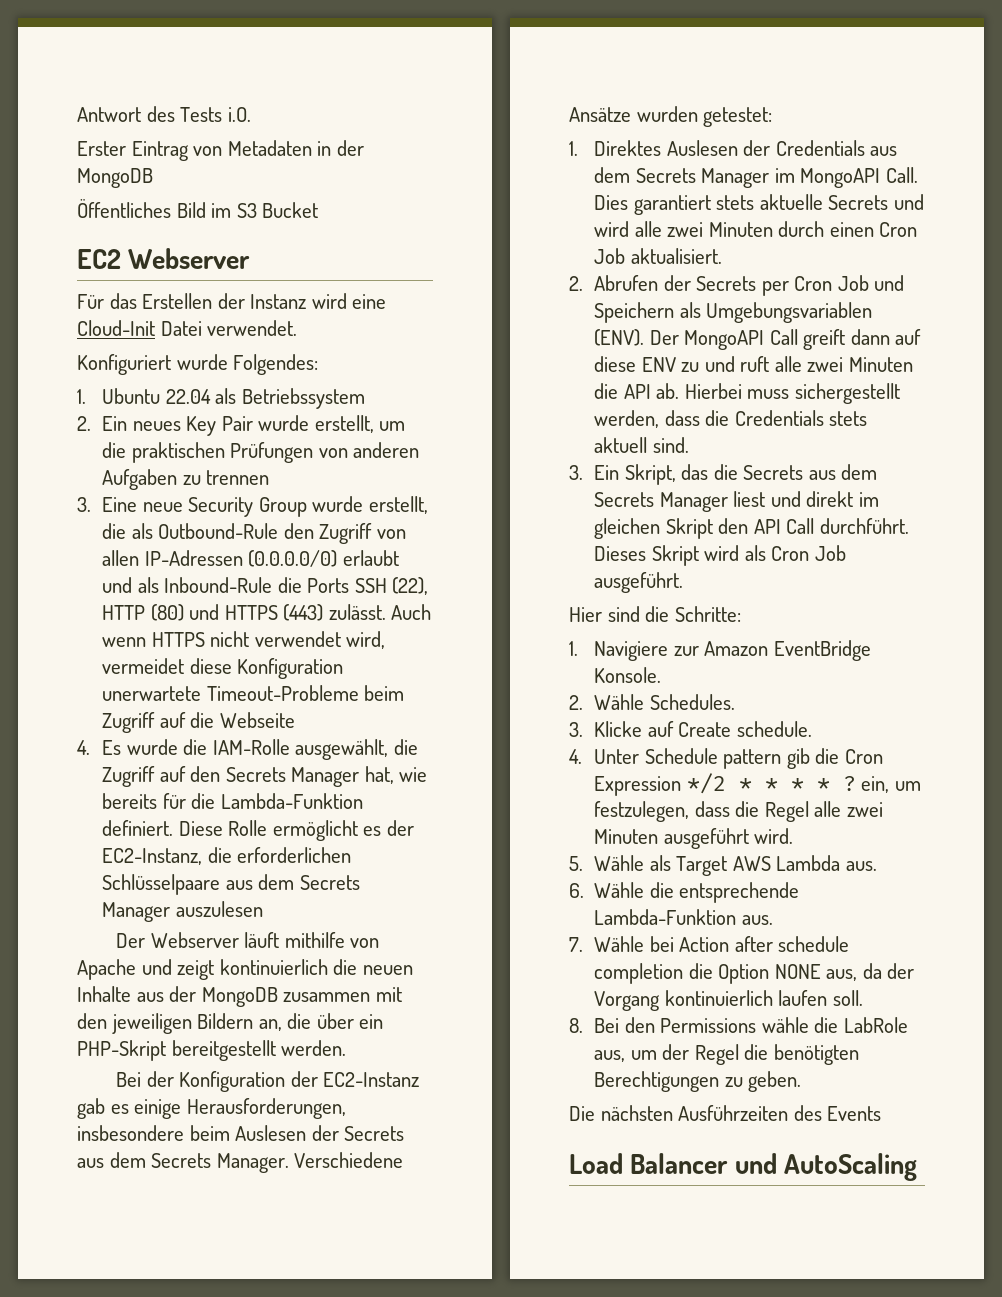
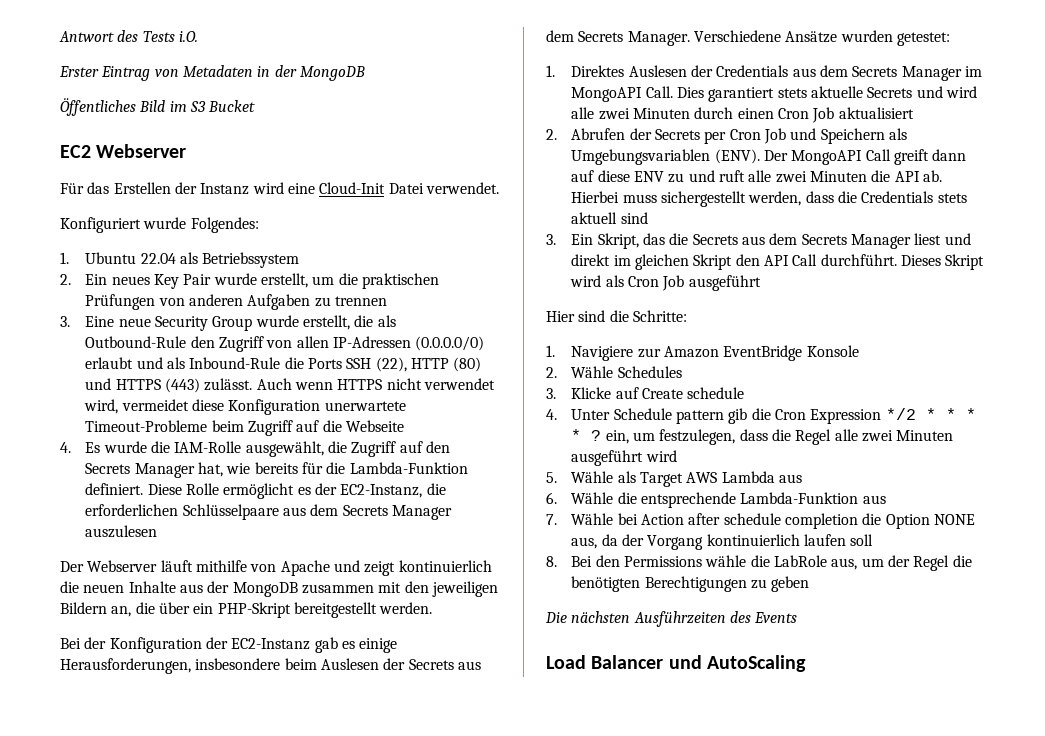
- Dies garantiert stets aktuelle Secrets und wird alle zwei Minuten durch einen Cron Job aktualisiert.
+ Dies garantiert stets aktuelle Secrets und wird alle zwei Minuten durch einen Cron Job aktualisiert
- Hierbei muss sichergestellt werden, dass die Credentials stets aktuell sind.
+ Hierbei muss sichergestellt werden, dass die Credentials stets aktuell sind
- Dieses Skript wird als Cron Job ausgeführt.
+ Dieses Skript wird als Cron Job ausgeführt
- 1. Navigiere zur Amazon EventBridge Konsole.
+ 1. Navigiere zur Amazon EventBridge Konsole
- 2. Wähle Schedules.
+ 2. Wähle Schedules
- 3. Klicke auf Create schedule.
+ 3. Klicke auf Create schedule
- 4. Unter Schedule pattern gib die Cron Expression */2 * * * * ? ein, um festzulegen, dass die Regel alle zwei Minuten ausgeführt wird.
+ 4. Unter Schedule pattern gib die Cron Expression */2 * * * * ? ein, um festzulegen, dass die Regel alle zwei Minuten ausgeführt wird
- 5. Wähle als Target AWS Lambda aus.
+ 5. Wähle als Target AWS Lambda aus
- 6. Wähle die entsprechende Lambda-Funktion aus.
+ 6. Wähle die entsprechende Lambda-Funktion aus
- 7. Wähle bei Action after schedule completion die Option NONE aus, da der Vorgang kontinuierlich laufen soll.
+ 7. Wähle bei Action after schedule completion die Option NONE aus, da der Vorgang kontinuierlich laufen soll
- 8. Bei den Permissions wähle die LabRole aus, um der Regel die benötigten Berechtigungen zu geben.
+ 8. Bei den Permissions wähle die LabRole aus, um der Regel die benötigten Berechtigungen zu geben

